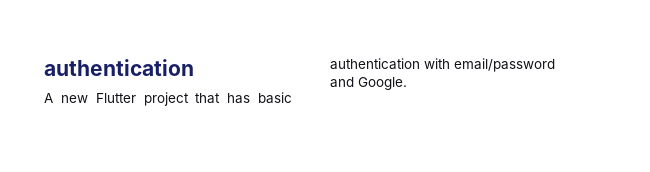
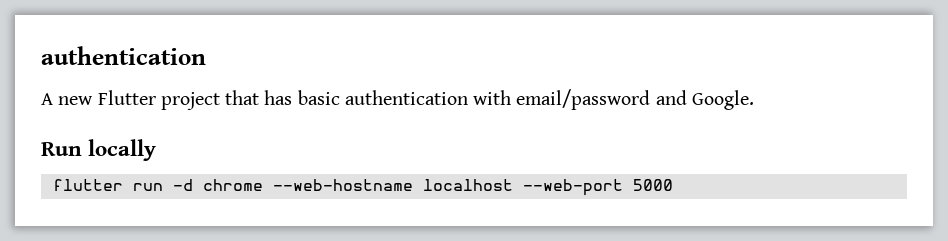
+ Run locally
+ flutter run -d chrome --web-hostname localhost --web-port 5000

